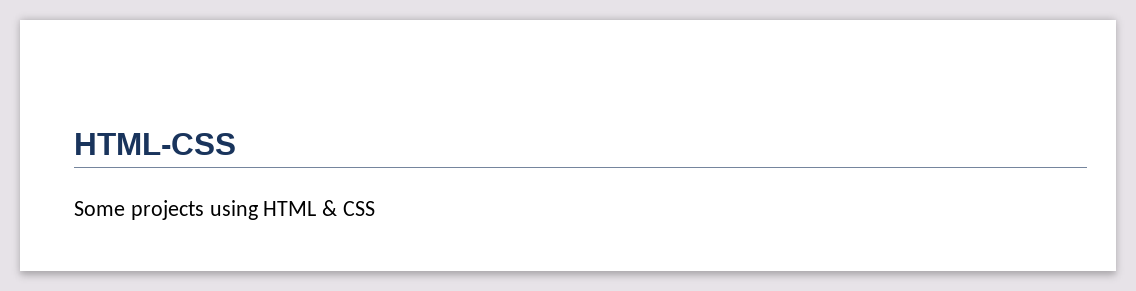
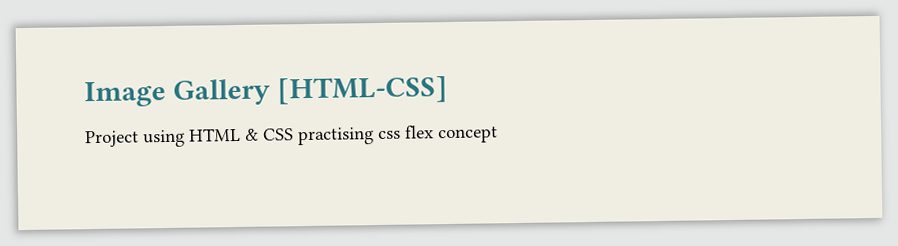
- HTML-CSS
- Some projects using HTML & CSS
+ Image Gallery [HTML-CSS]
+ Project using HTML & CSS practising css flex concept

